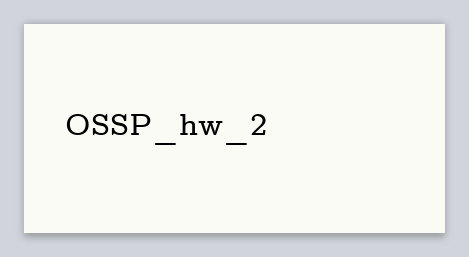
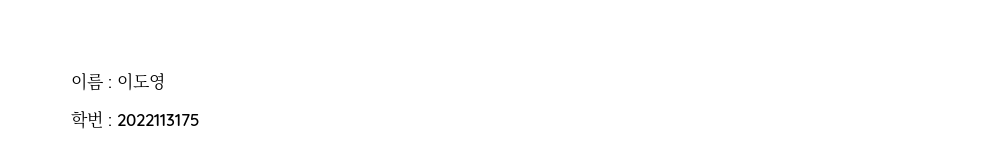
- OSSP_hw_2
+ 이름 : 이도영
+ 학번 : 2022113175

